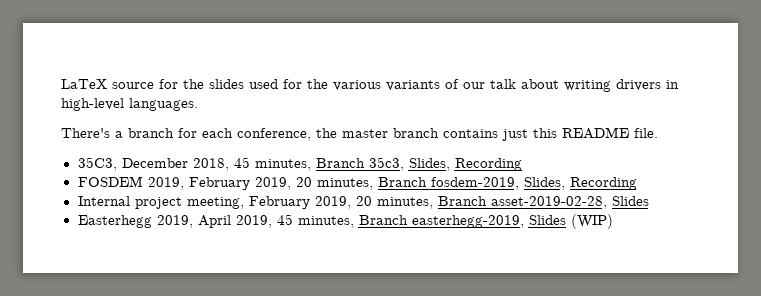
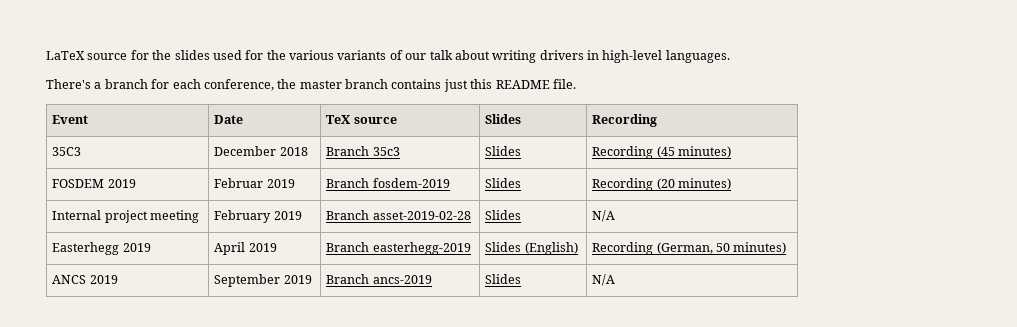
- 35C3, December 2018, 45 minutes, Branch 35c3, Slides, Recording
- FOSDEM 2019, February 2019, 20 minutes, Branch fosdem-2019, Slides, Recording
- Internal project meeting, February 2019, 20 minutes, Branch asset-2019-02-28, Slides
- Easterhegg 2019, April 2019, 45 minutes, Branch easterhegg-2019, Slides (WIP)
+ Event | Date | TeX source | Slides | Recording
+ 35C3 | December 2018 | Branch 35c3 | Slides | Recording (45 minutes)
+ FOSDEM 2019 | Februar 2019 | Branch fosdem-2019 | Slides | Recording (20 minutes)
+ Internal project meeting | February 2019 | Branch asset-2019-02-28 | Slides | N/A
+ Easterhegg 2019 | April 2019 | Branch easterhegg-2019 | Slides (English) | Recording (German, 50 minutes)
+ ANCS 2019 | September 2019 | Branch ancs-2019 | Slides | N/A

